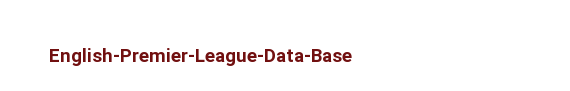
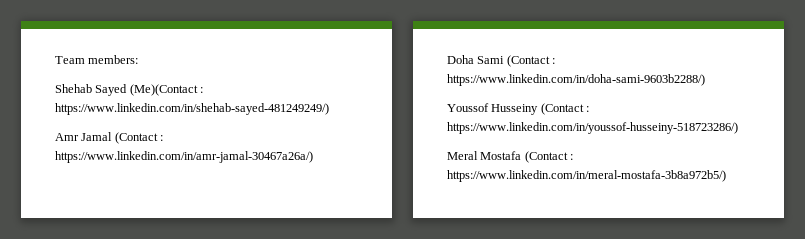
- English-Premier-League-Data-Base
+ Team members:
+ Shehab Sayed (Me)(Contact : https://www.linkedin.com/in/shehab-sayed-481249249/)
+ Amr Jamal (Contact : https://www.linkedin.com/in/amr-jamal-30467a26a/)
+ Doha Sami (Contact : https://www.linkedin.com/in/doha-sami-9603b2288/)
+ Youssof Husseiny (Contact : https://www.linkedin.com/in/youssof-husseiny-518723286/)
+ Meral Mostafa (Contact : https://www.linkedin.com/in/meral-mostafa-3b8a972b5/)

